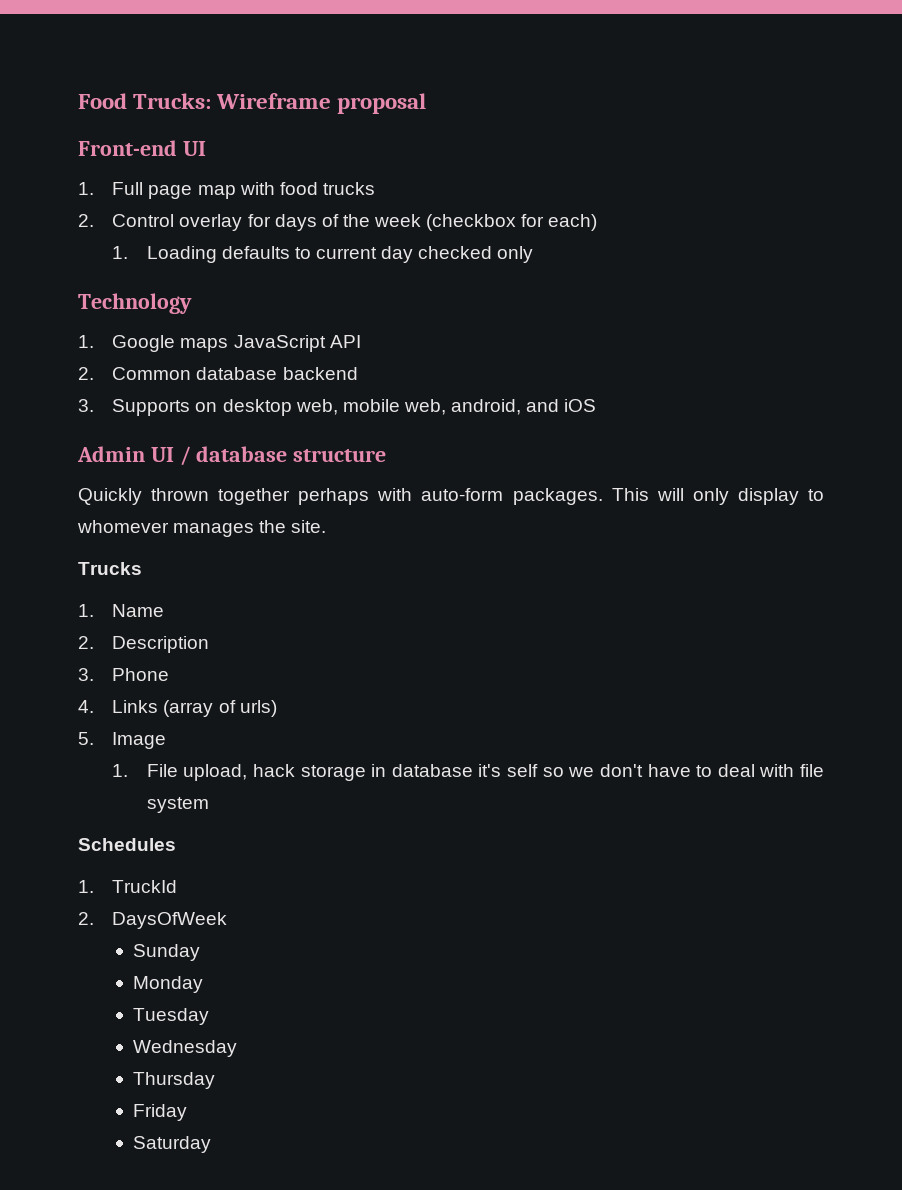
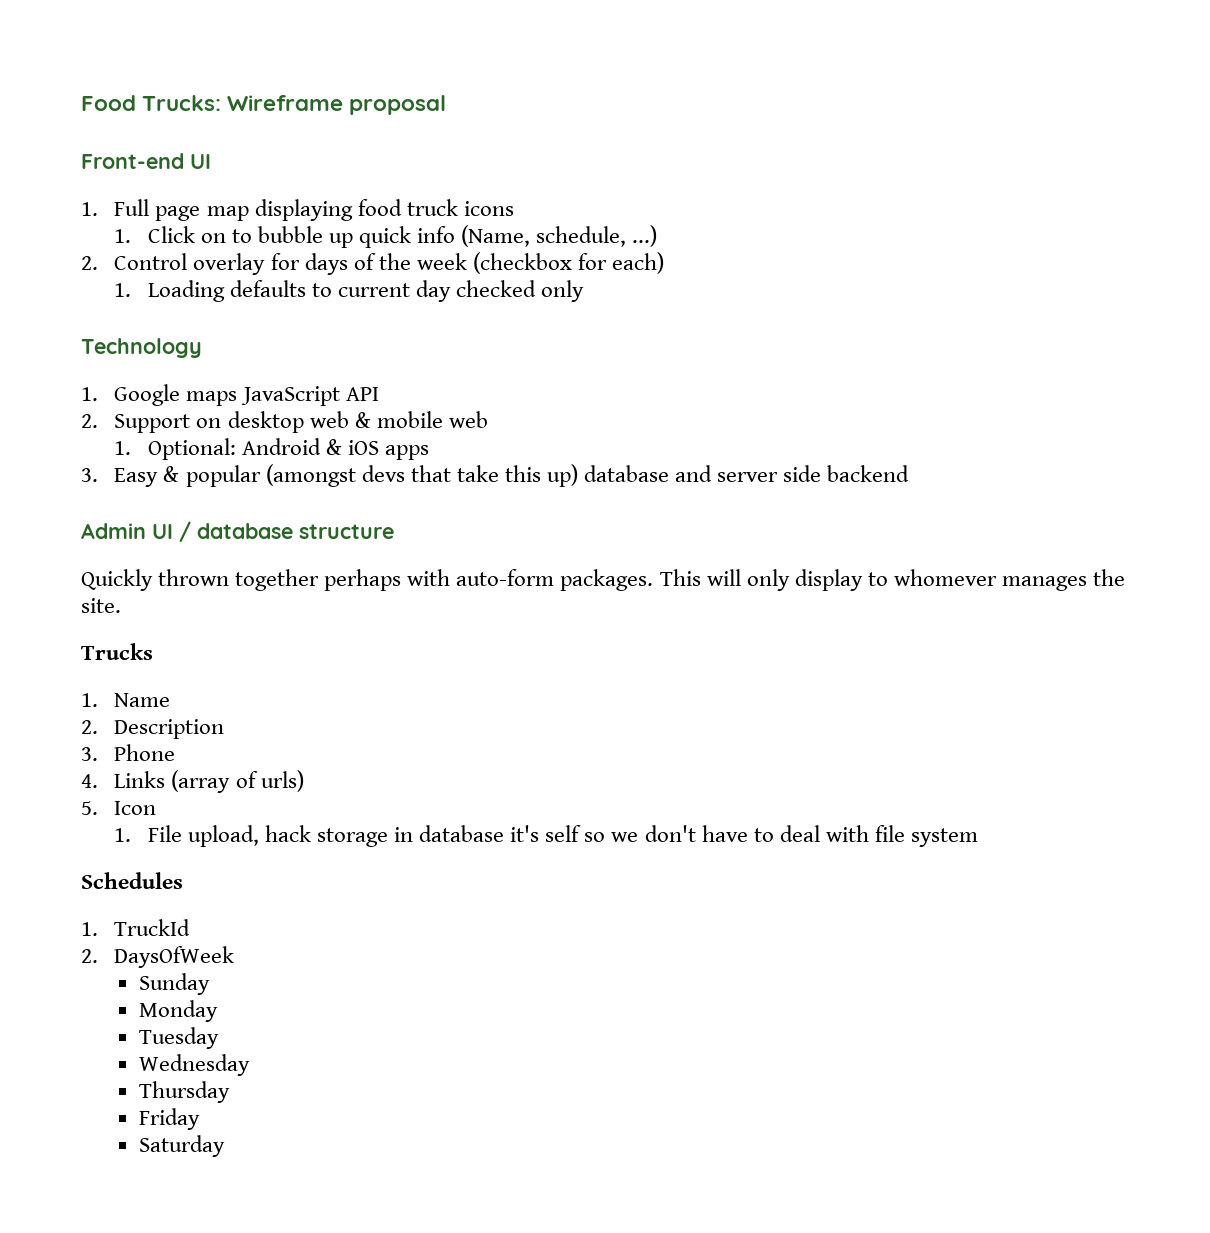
- 1. Full page map with food trucks
+ 1. Full page map displaying food truck icons
+ 1. Click on to bubble up quick info (Name, schedule, ...)
- 2. Common database backend
- 3. Supports on desktop web, mobile web, android, and iOS
+ 2. Support on desktop web & mobile web
+ 1. Optional: Android & iOS apps
+ 3. Easy & popular (amongst devs that take this up) database and server side backend
- 5. Image
+ 5. Icon

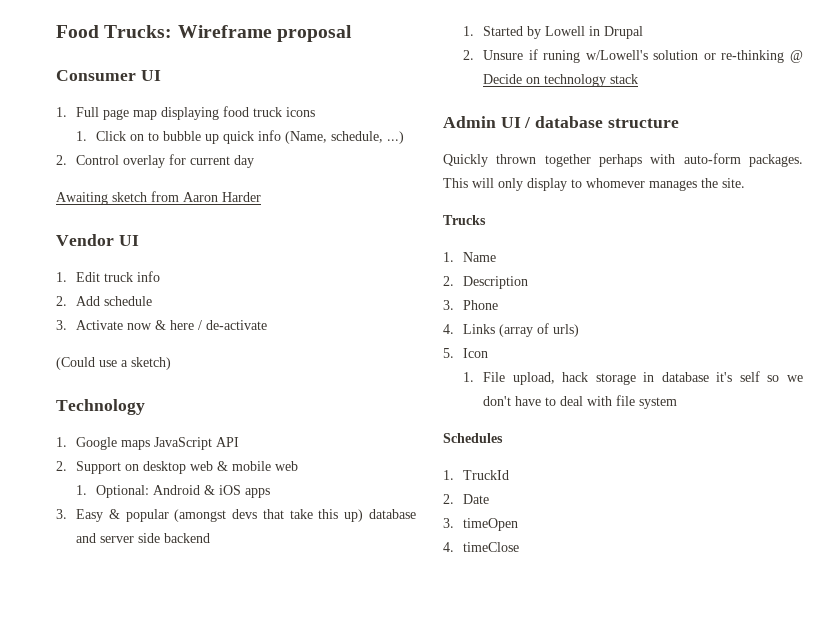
- Front-end UI
+ Consumer UI
- 2. Control overlay for days of the week (checkbox for each)
- 1. Loading defaults to current day checked only
+ 2. Control overlay for current day
+ Awaiting sketch from Aaron Harder
+ Vendor UI
+ 1. Edit truck info
+ 2. Add schedule
+ 3. Activate now & here / de-activate
+ (Could use a sketch)
+ 1. Started by Lowell in Drupal
+ 2. Unsure if runing w/Lowell's solution or re-thinking @ Decide on technology stack
- 2. DaysOfWeek
- Sunday
- Monday
- Tuesday
- Wednesday
- Thursday
- Friday
- Saturday
+ 2. Date
+ 3. timeOpen
+ 4. timeClose

